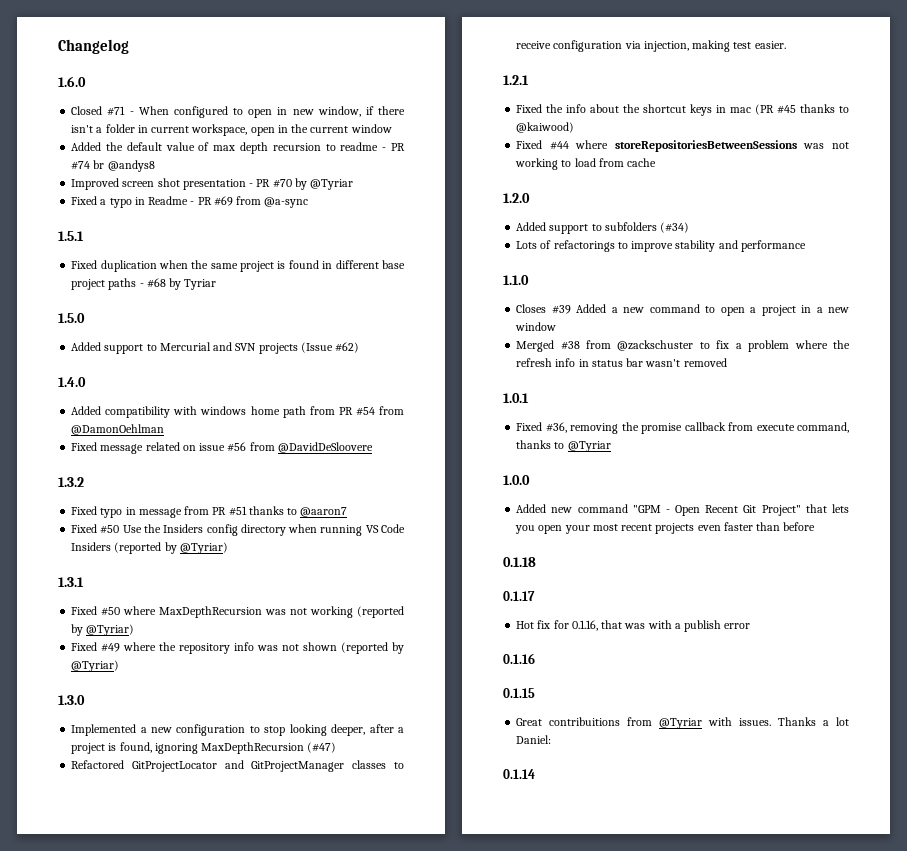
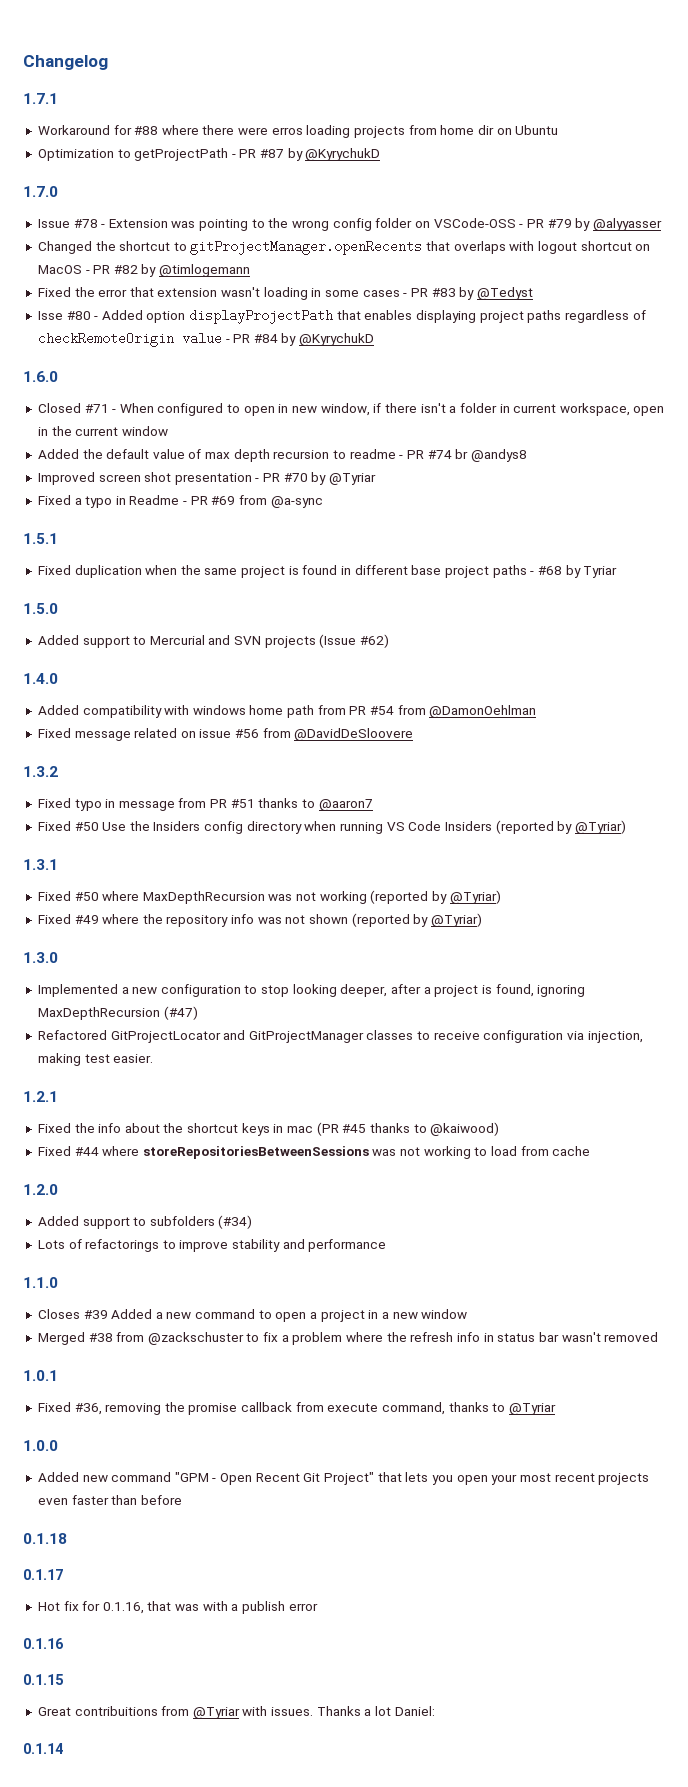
+ 1.7.1
+ Workaround for #88 where there were erros loading projects from home dir on Ubuntu
+ Optimization to getProjectPath - PR #87 by @KyrychukD
+ 1.7.0
+ Issue #78 - Extension was pointing to the wrong config folder on VSCode-OSS - PR #79 by @alyyasser
+ Changed the shortcut to gitProjectManager.openRecents that overlaps with logout shortcut on MacOS - PR #82 by @timlogemann
+ Fixed the error that extension wasn't loading in some cases - PR #83 by @Tedyst
+ Isse #80 - Added option displayProjectPath that enables displaying project paths regardless of checkRemoteOrigin value - PR #84 by @KyrychukD

